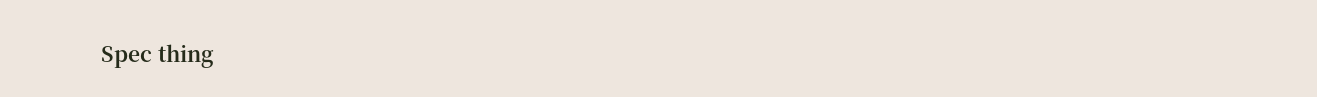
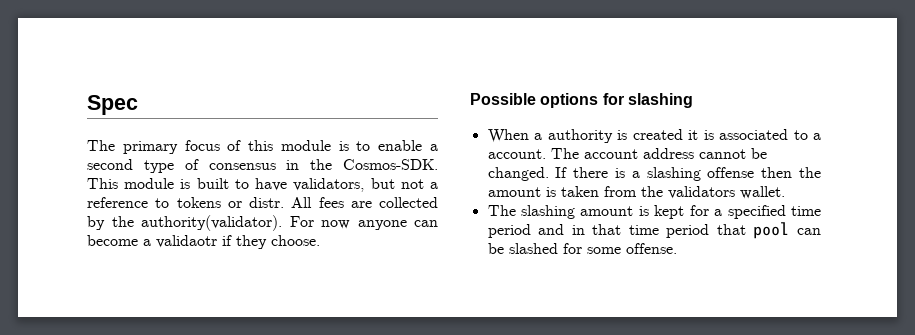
- Spec thing
+ Spec
+ The primary focus of this module is to enable a second type of consensus in the Cosmos-SDK. This module is built to have validators, but not a reference to tokens or distr. All fees are collected by the authority(validator). For now anyone can become a validaotr if they choose.
+ Possible options for slashing
+ When a authority is created it is associated to a account. The account address cannot be changed. If there is a slashing offense then the amount is taken from the validators wallet.
+ The slashing amount is kept for a specified time period and in that time period that pool can be slashed for some offense.

